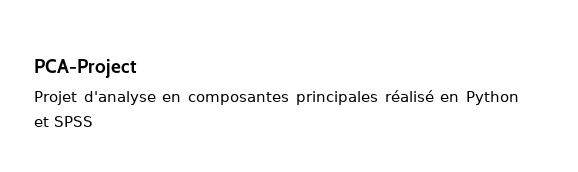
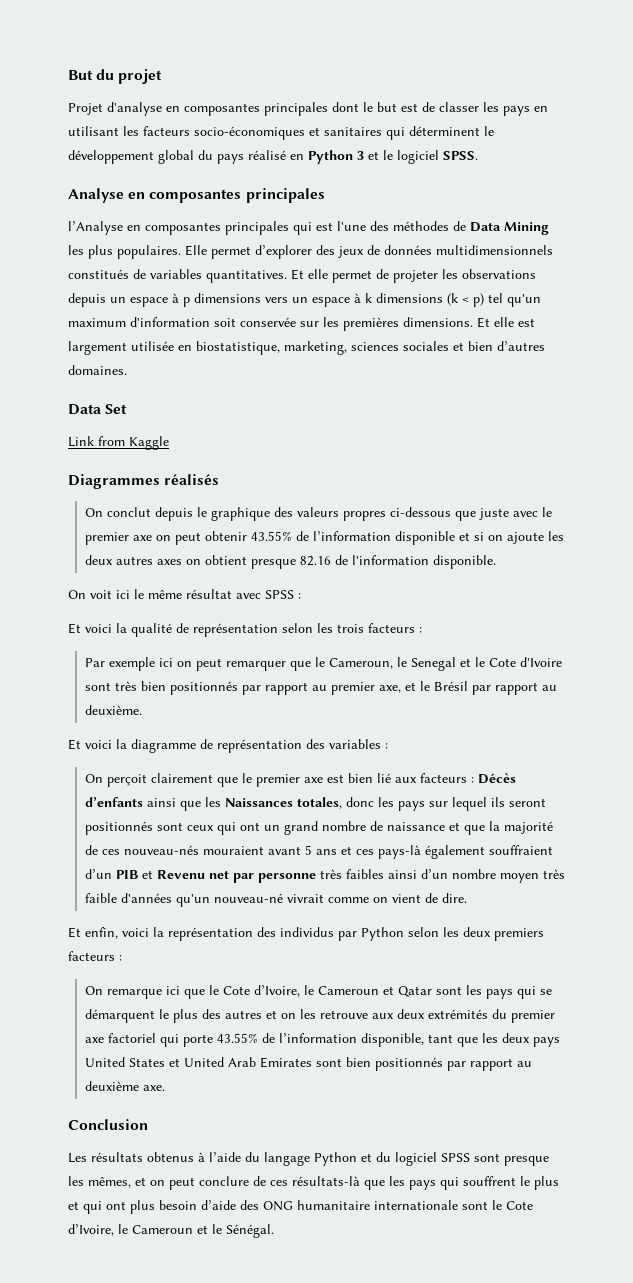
- PCA-Project
+ But du projet
- Projet d'analyse en composantes principales réalisé en Python et SPSS
+ Projet d'analyse en composantes principales dont le but est de classer les pays en utilisant les facteurs socio-économiques et sanitaires qui déterminent le développement global du pays réalisé en Python 3 et le logiciel SPSS.
+ Analyse en composantes principales
+ l’Analyse en composantes principales qui est l'une des méthodes de Data Mining les plus populaires. Elle permet d’explorer des jeux de données multidimensionnels constitués de variables quantitatives. Et elle permet de projeter les observations depuis un espace à p dimensions vers un espace à k dimensions (k < p) tel qu'un maximum d'information soit conservée sur les premières dimensions. Et elle est largement utilisée en biostatistique, marketing, sciences sociales et bien d’autres domaines.
+ Data Set
+ Link from Kaggle
+ Diagrammes réalisés
+ On conclut depuis le graphique des valeurs propres ci-dessous que juste avec le premier axe on peut obtenir 43.55% de l’information disponible et si on ajoute les deux autres axes on obtient presque 82.16 de l'information disponible.
+ On voit ici le même résultat avec SPSS :
+ Et voici la qualité de représentation selon les trois facteurs :
+ Par exemple ici on peut remarquer que le Cameroun, le Senegal et le Cote d'Ivoire sont très bien positionnés par rapport au premier axe, et le Brésil par rapport au deuxième.
+ Et voici la diagramme de représentation des variables :
+ On perçoit clairement que le premier axe est bien lié aux facteurs : Décès d’enfants ainsi que les Naissances totales, donc les pays sur lequel ils seront positionnés sont ceux qui ont un grand nombre de naissance et que la majorité de ces nouveau-nés mouraient avant 5 ans et ces pays-là également souffraient d’un PIB et Revenu net par personne très faibles ainsi d’un nombre moyen très faible d'années qu'un nouveau-né vivrait comme on vient de dire.
+ Et enfin, voici la représentation des individus par Python selon les deux premiers facteurs :
+ On remarque ici que le Cote d’Ivoire, le Cameroun et Qatar sont les pays qui se démarquent le plus des autres et on les retrouve aux deux extrémités du premier axe factoriel qui porte 43.55% de l’information disponible, tant que les deux pays United States et United Arab Emirates sont bien positionnés par rapport au deuxième axe.
+ Conclusion
+ Les résultats obtenus à l’aide du langage Python et du logiciel SPSS sont presque les mêmes, et on peut conclure de ces résultats-là que les pays qui souffrent le plus et qui ont plus besoin d’aide des ONG humanitaire internationale sont le Cote d’Ivoire, le Cameroun et le Sénégal.

